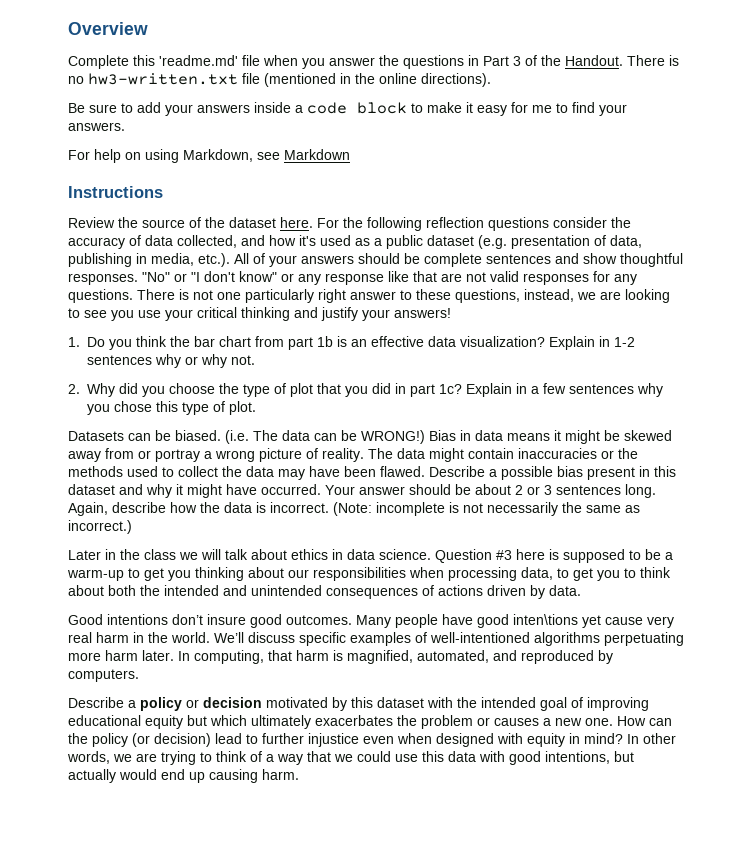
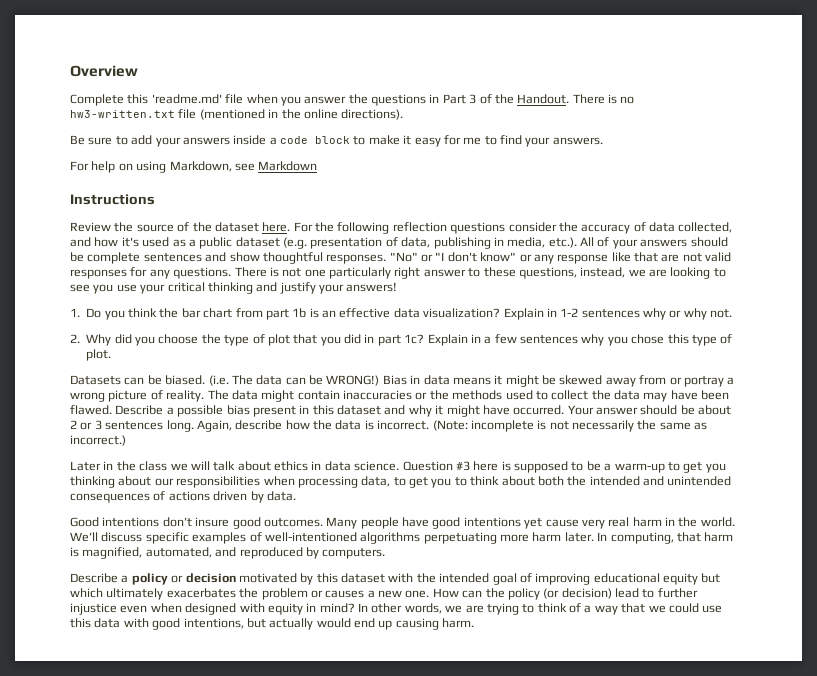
- Many people have good inten\tions yet cause very real harm in the world.
+ Many people have good intentions yet cause very real harm in the world.

